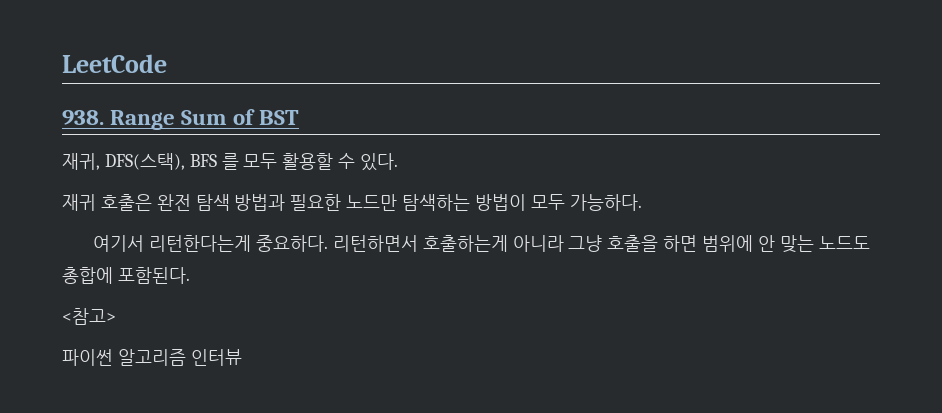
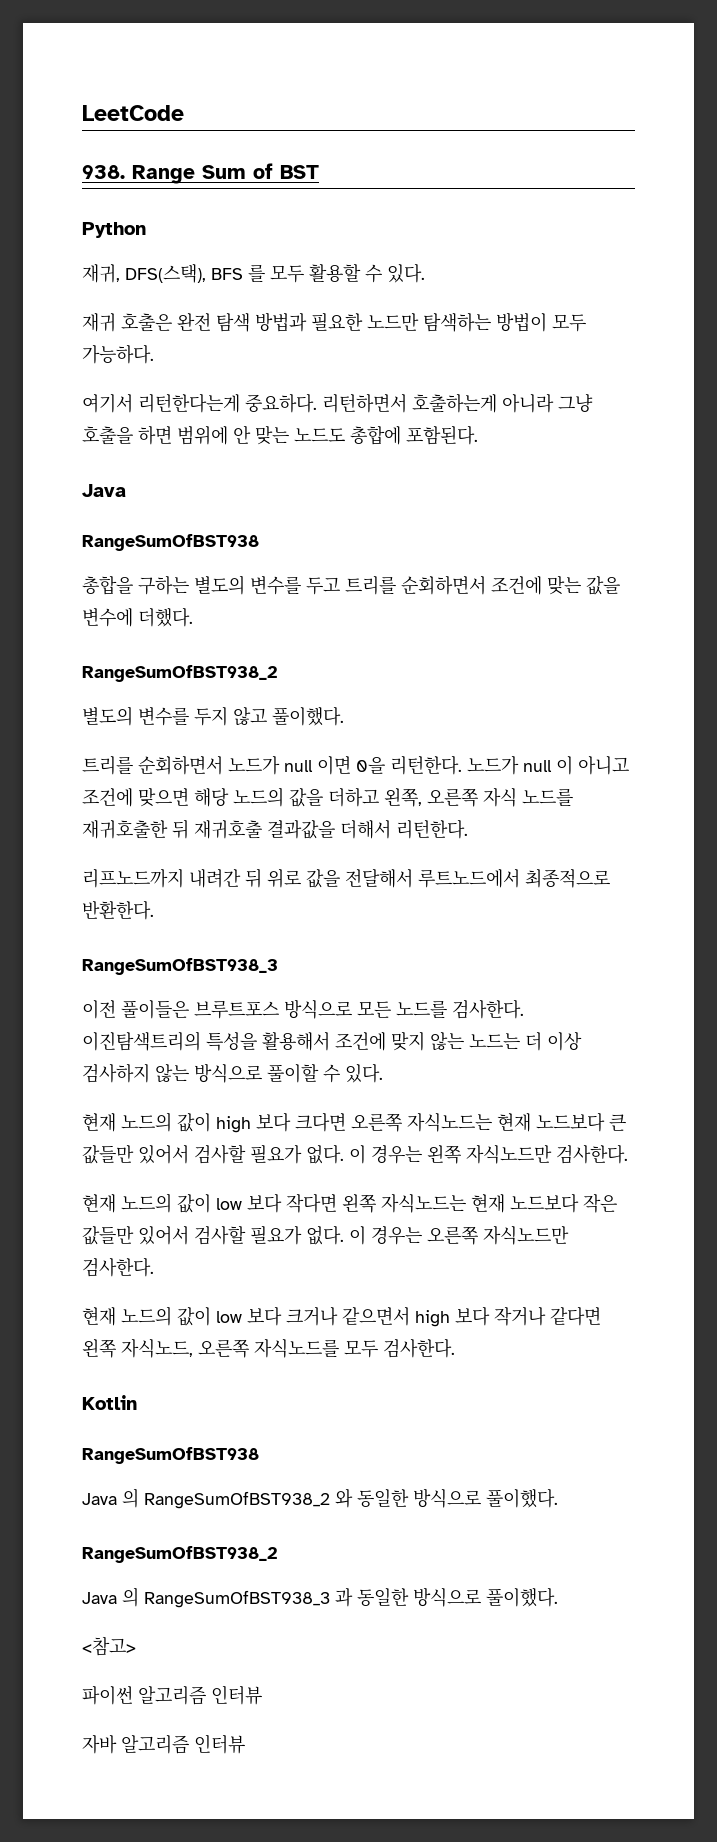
+ Python
  리턴하면서 호출하는게 아니라 그냥 호출을 하면 범위에 안 맞는 노드도 총합에 포함된다.
+ Java
+ RangeSumOfBST938
+ 총합을 구하는 별도의 변수를 두고 트리를 순회하면서 조건에 맞는 값을 변수에 더했다.
+ RangeSumOfBST938_2
+ 별도의 변수를 두지 않고 풀이했다.
+ 트리를 순회하면서 노드가 null 이면 0을 리턴한다. 노드가 null 이 아니고 조건에 맞으면 해당 노드의 값을 더하고 왼쪽, 오른쪽 자식 노드를 재귀호출한 뒤 재귀호출 결과값을 더해서 리턴한다.
+ 리프노드까지 내려간 뒤 위로 값을 전달해서 루트노드에서 최종적으로 반환한다.
+ RangeSumOfBST938_3
+ 이전 풀이들은 브루트포스 방식으로 모든 노드를 검사한다. 이진탐색트리의 특성을 활용해서 조건에 맞지 않는 노드는 더 이상 검사하지 않는 방식으로 풀이할 수 있다.
+ 현재 노드의 값이 high 보다 크다면 오른쪽 자식노드는 현재 노드보다 큰 값들만 있어서 검사할 필요가 없다. 이 경우는 왼쪽 자식노드만 검사한다.
+ 현재 노드의 값이 low 보다 작다면 왼쪽 자식노드는 현재 노드보다 작은 값들만 있어서 검사할 필요가 없다. 이 경우는 오른쪽 자식노드만 검사한다.
+ 현재 노드의 값이 low 보다 크거나 같으면서 high 보다 작거나 같다면 왼쪽 자식노드, 오른쪽 자식노드를 모두 검사한다.
+ Kotlin
+ RangeSumOfBST938
+ Java 의 RangeSumOfBST938_2 와 동일한 방식으로 풀이했다.
+ RangeSumOfBST938_2
+ Java 의 RangeSumOfBST938_3 과 동일한 방식으로 풀이했다.
+ 자바 알고리즘 인터뷰

